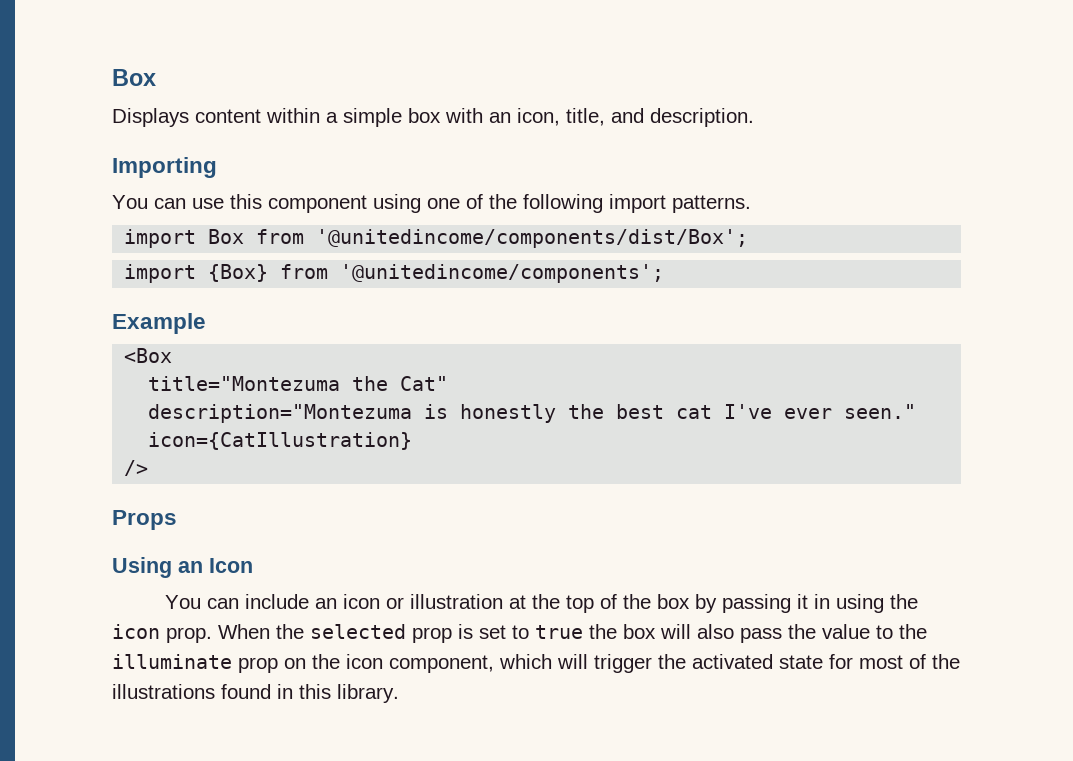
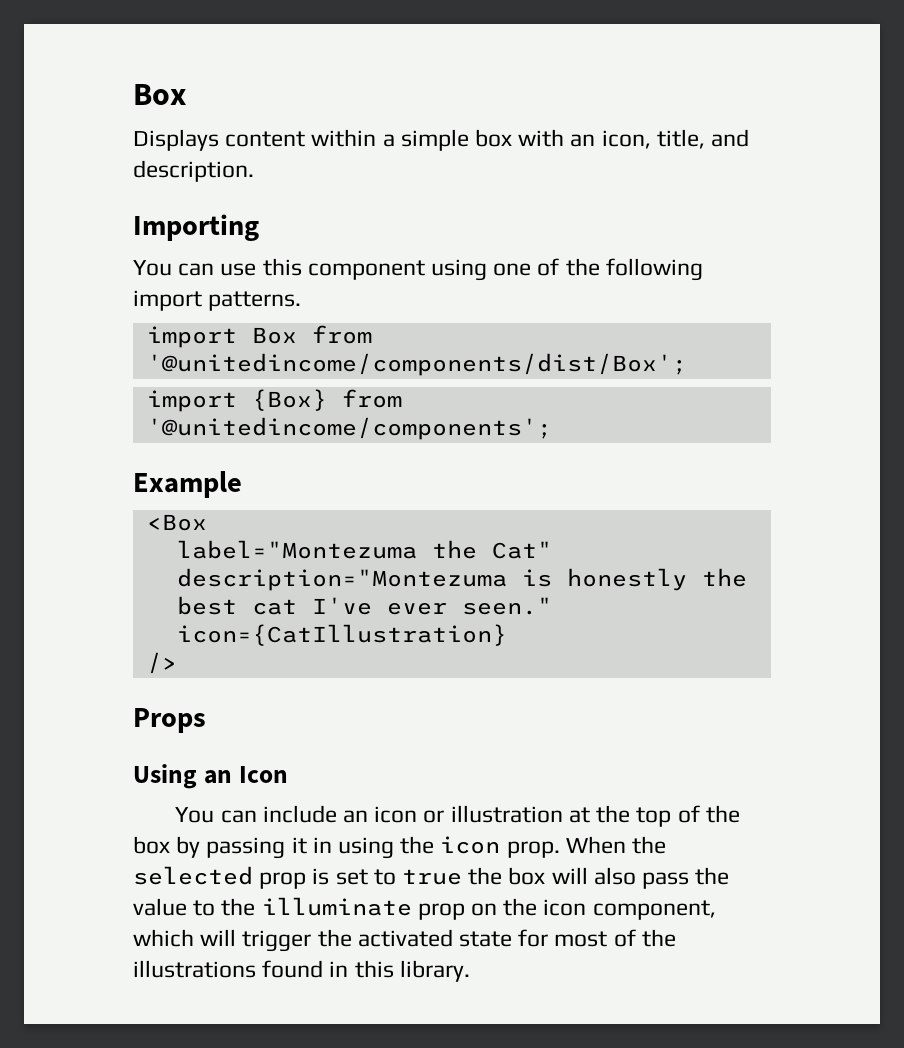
- title="Montezuma the Cat"
+ label="Montezuma the Cat"

